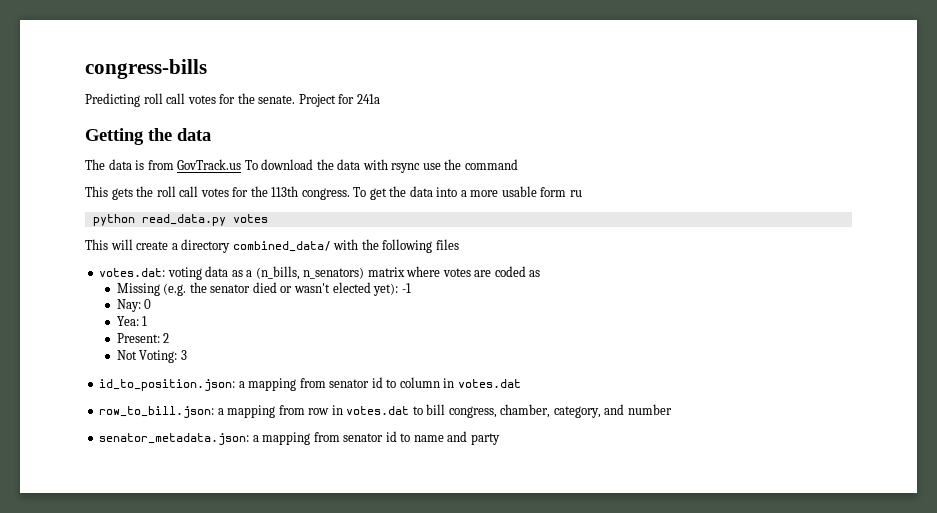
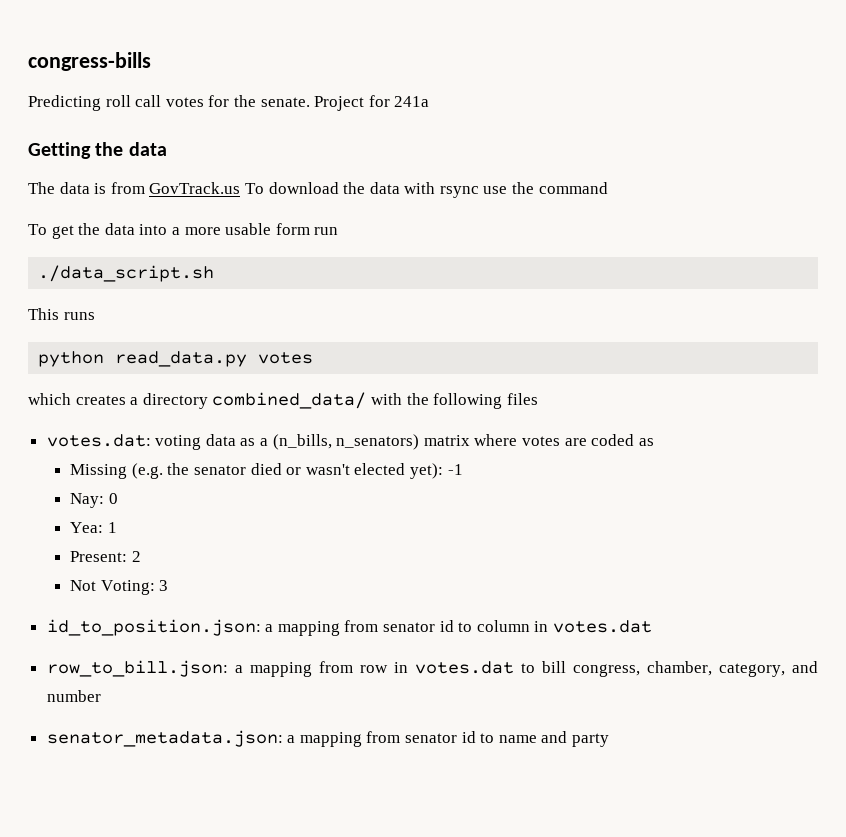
- This gets the roll call votes for the 113th congress. To get the data into a more usable form ru
+ To get the data into a more usable form run
+ ./data_script.sh
+ This runs
- This will create a directory combined_data/ with the following files
+ which creates a directory combined_data/ with the following files

